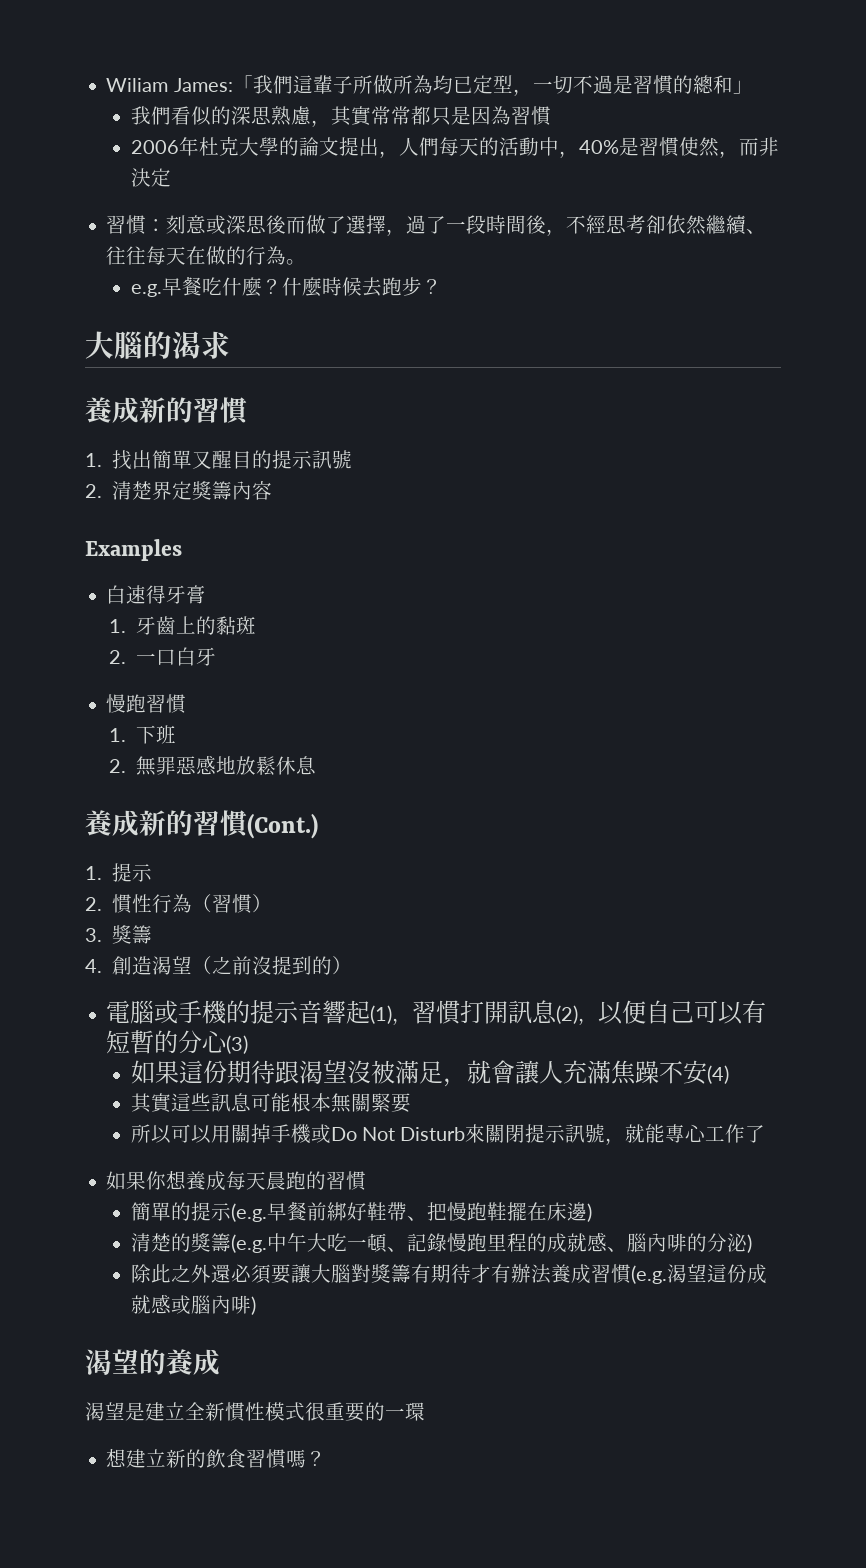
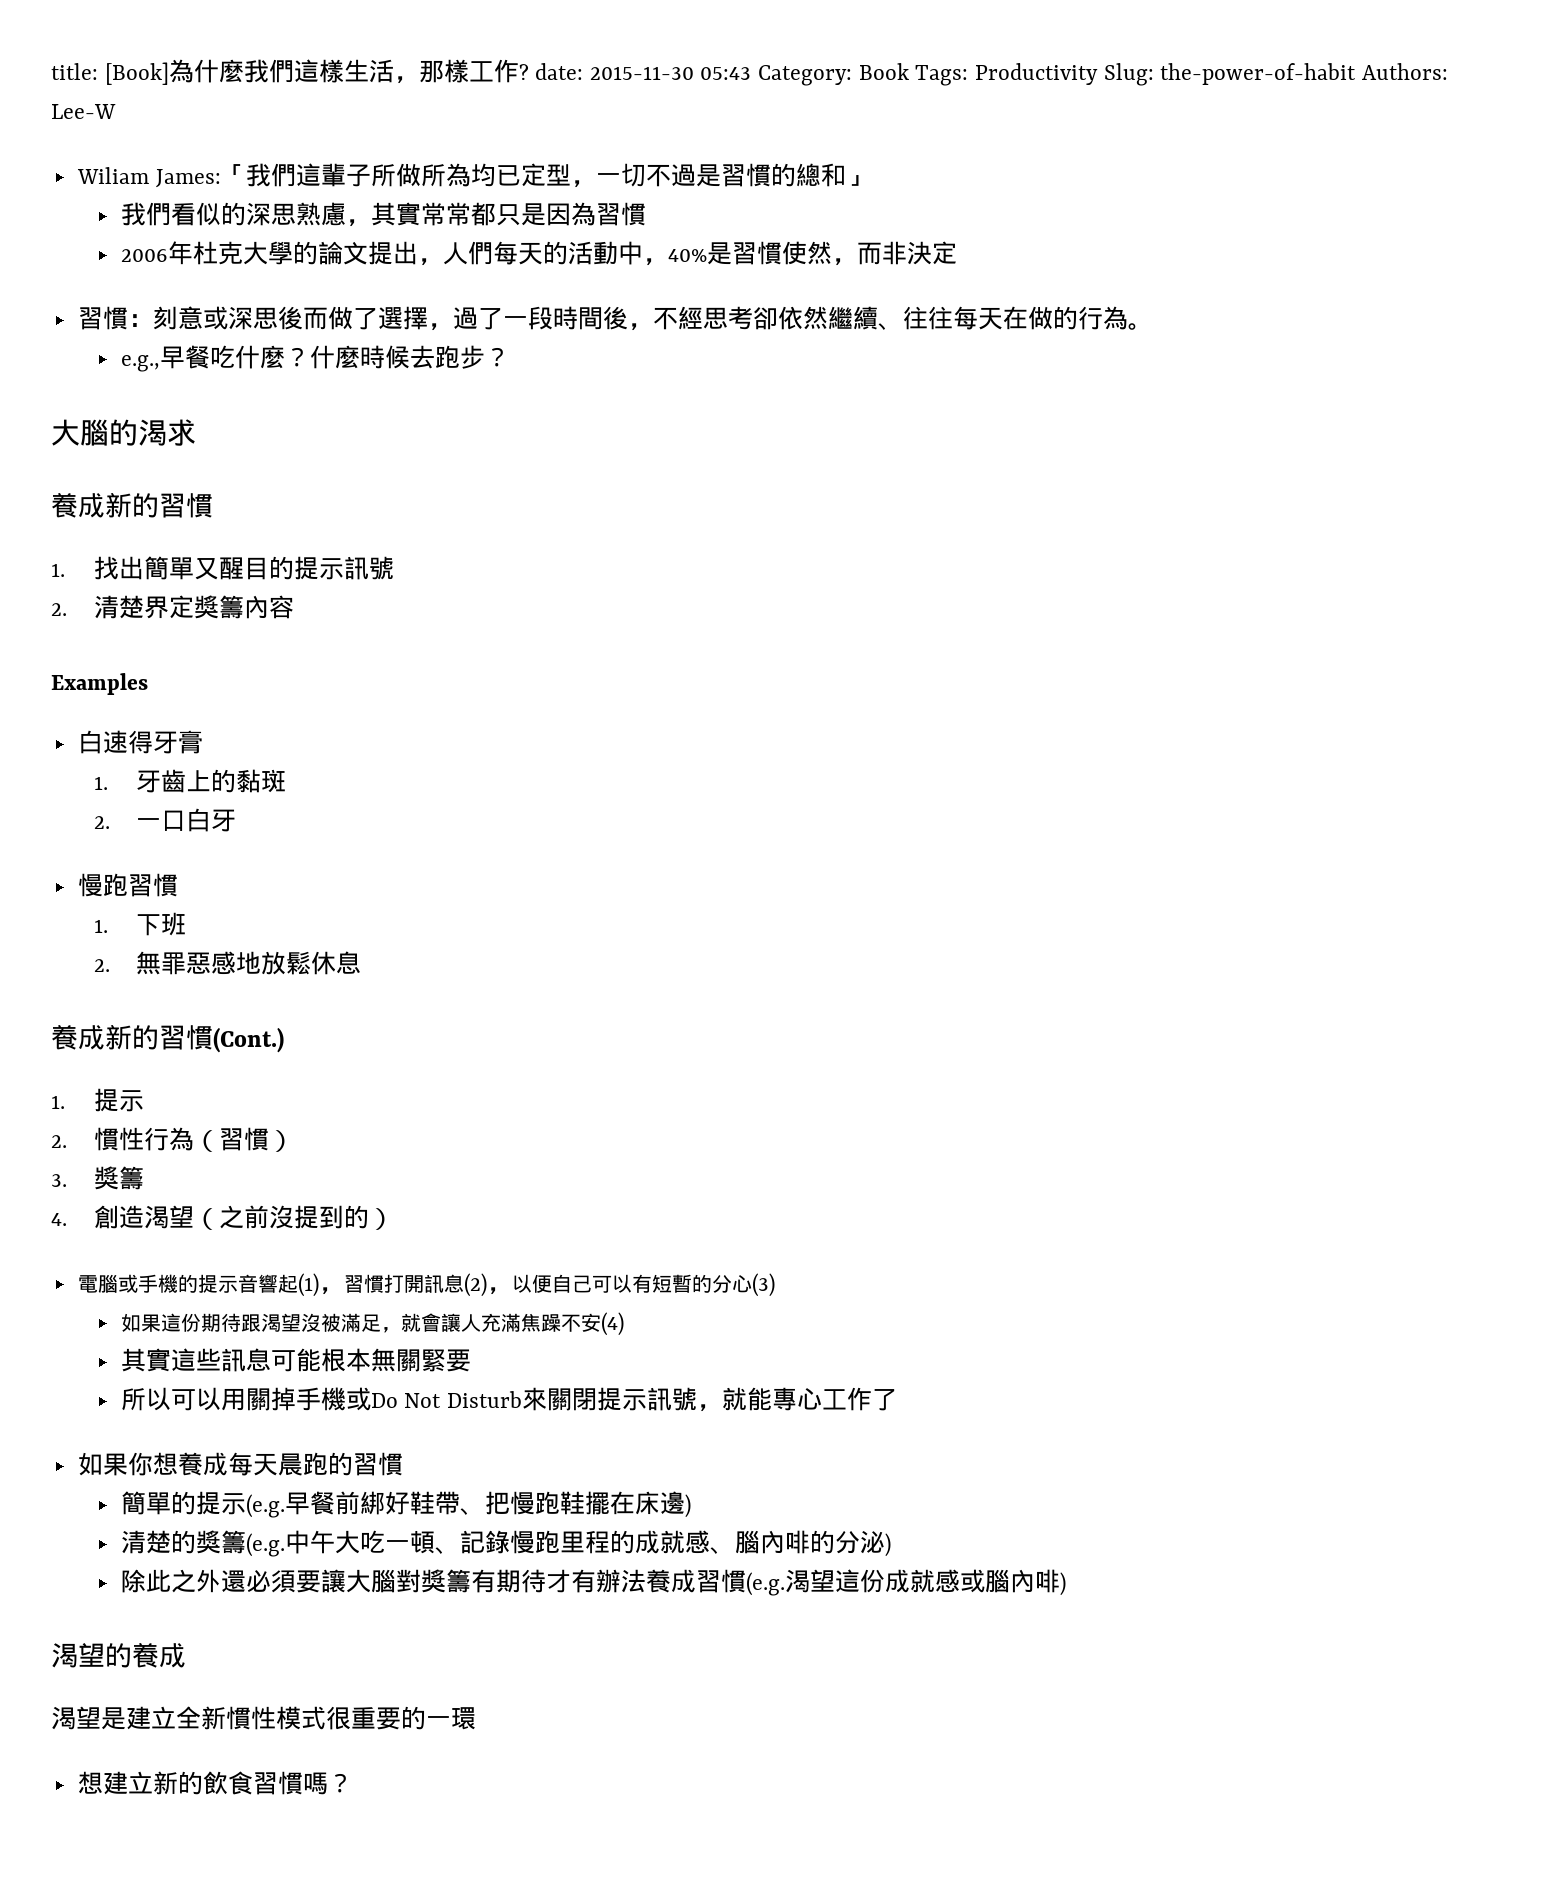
+ title: [Book]為什麼我們這樣生活，那樣工作? date: 2015-11-30 05:43 Category: Book Tags: Productivity Slug: the-power-of-habit Authors: Lee-W
- e.g.早餐吃什麼？
+ e.g.,早餐吃什麼？

